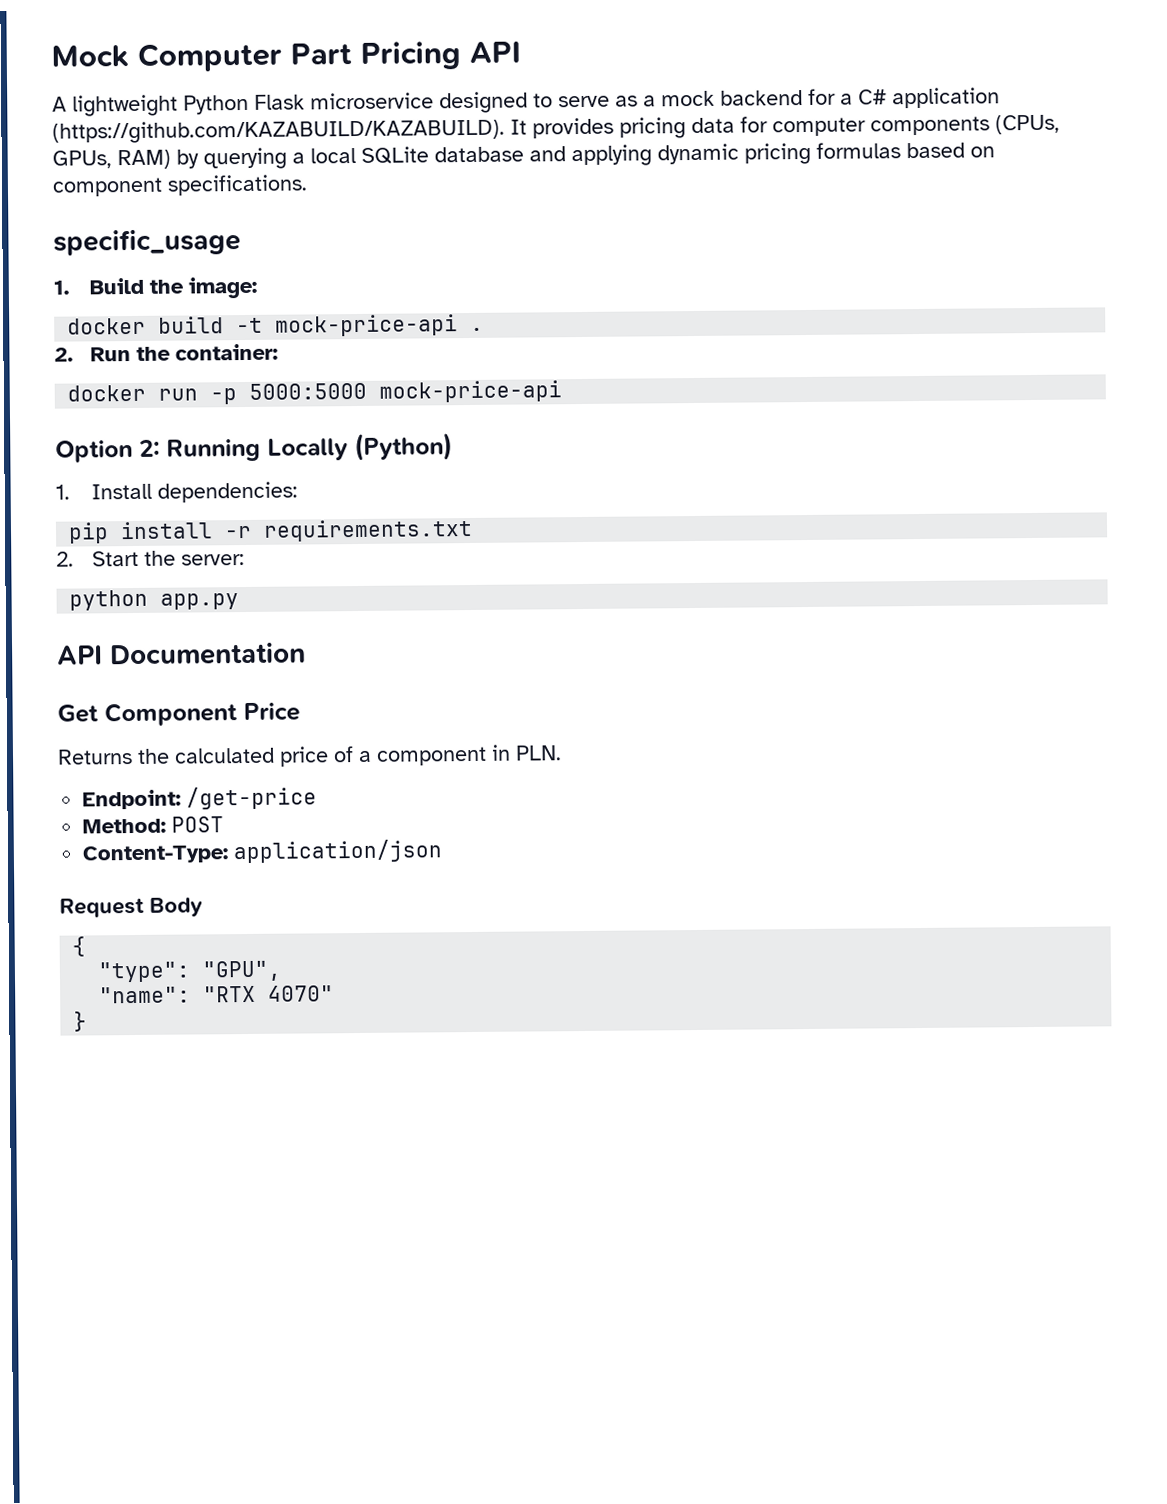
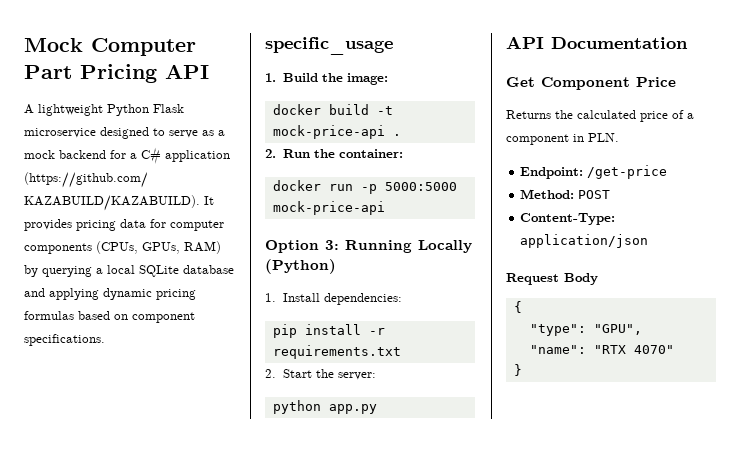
- Option 2: Running Locally (Python)
+ Option 3: Running Locally (Python)

